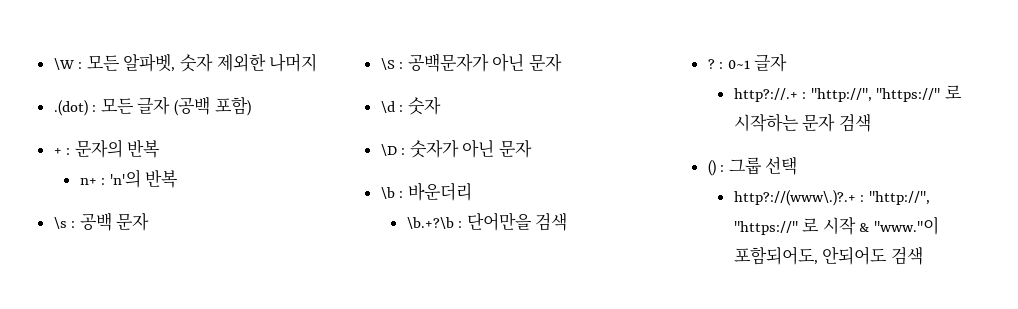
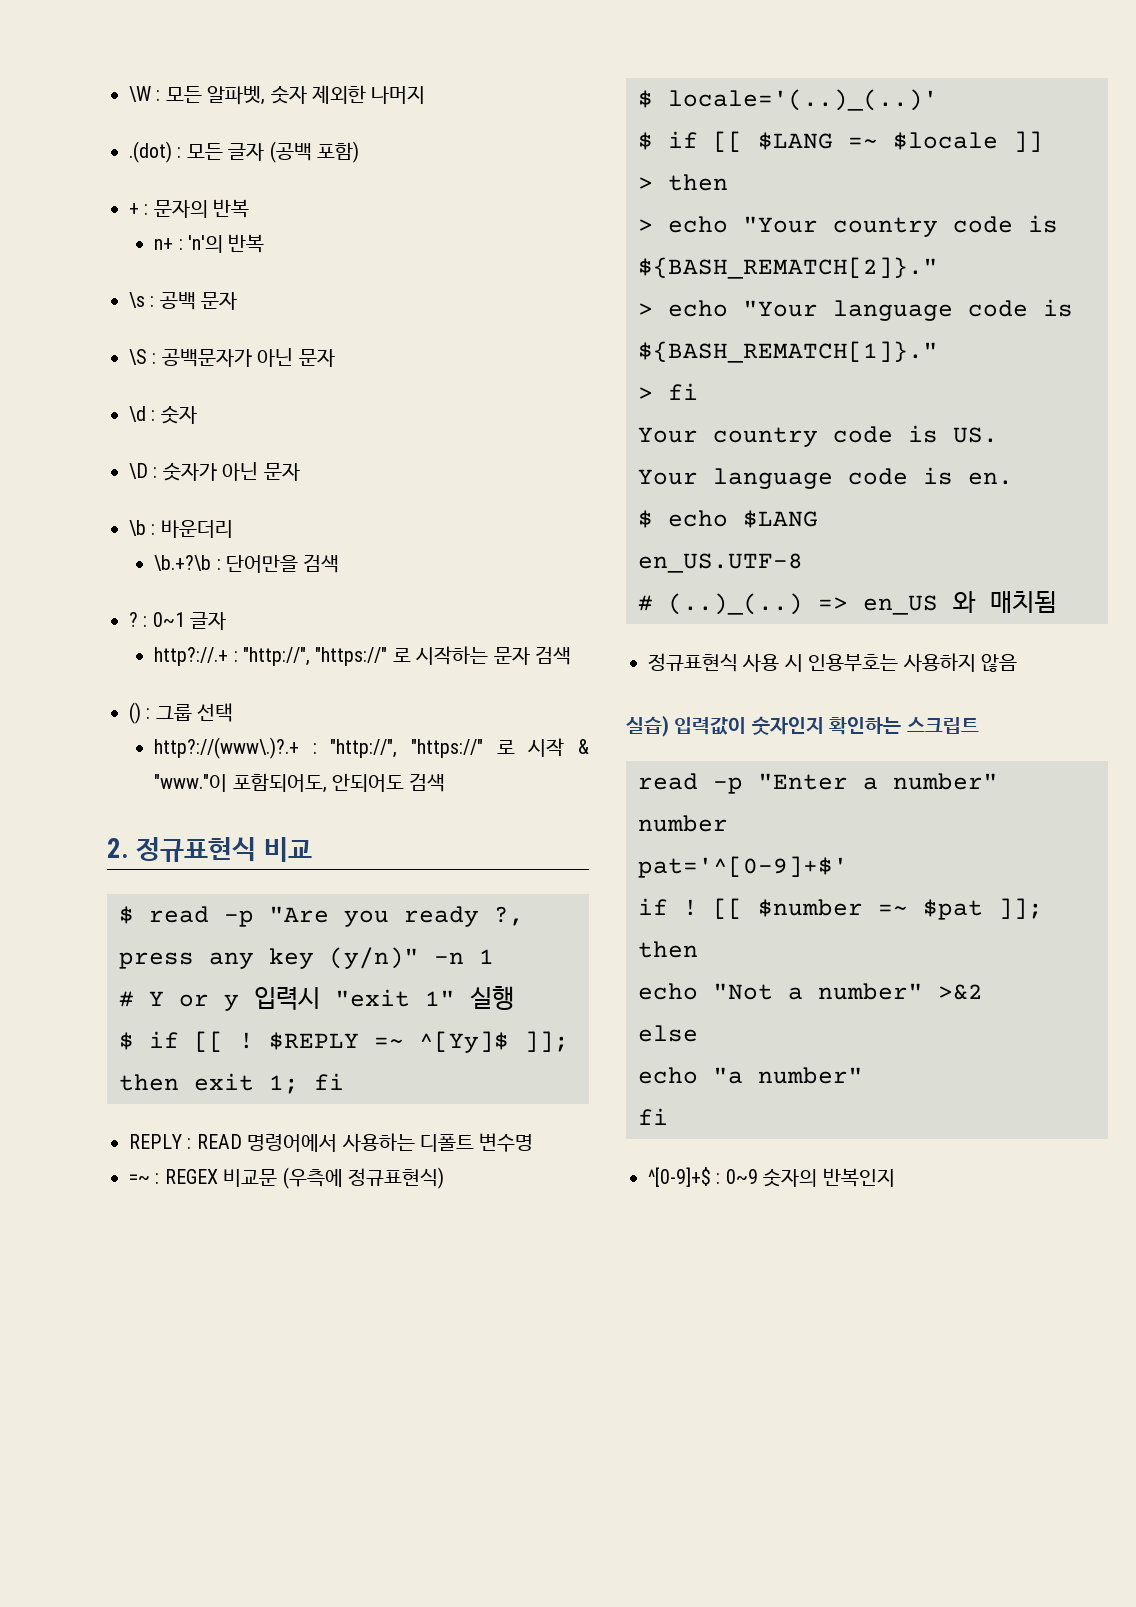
+ 2. 정규표현식 비교
+ $ read -p "Are you ready ?, press any key (y/n)" -n 1
+ # Y or y 입력시 "exit 1" 실행
+ $ if [[ ! $REPLY =~ ^[Yy]$ ]]; then exit 1; fi
+ REPLY : READ 명령어에서 사용하는 디폴트 변수명
+ =~ : REGEX 비교문 (우측에 정규표현식)
+ $ locale='(..)_(..)'
+ $ if [[ $LANG =~ $locale ]]
+ > then
+ > echo "Your country code is ${BASH_REMATCH[2]}."
+ > echo "Your language code is ${BASH_REMATCH[1]}."
+ > fi
+ Your country code is US.
+ Your language code is en.
+ $ echo $LANG
+ en_US.UTF-8
+ # (..)_(..) => en_US 와 매치됨
+ 정규표현식 사용 시 인용부호는 사용하지 않음
+ 실습) 입력값이 숫자인지 확인하는 스크립트
+ read -p "Enter a number" number
+ pat='^[0-9]+$'
+ if ! [[ $number =~ $pat ]]; then
+ echo "Not a number" >&2
+ else
+ echo "a number"
+ fi
+ ^[0-9]+$ : 0~9 숫자의 반복인지

